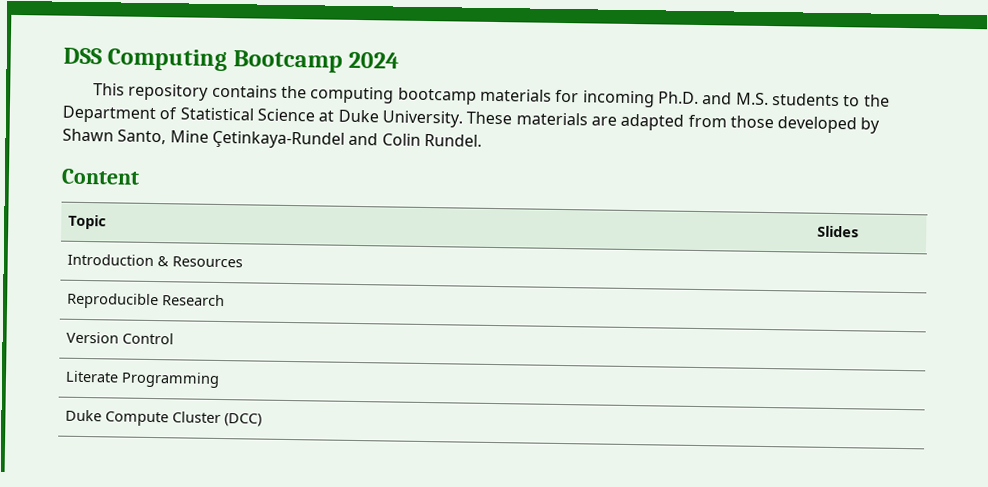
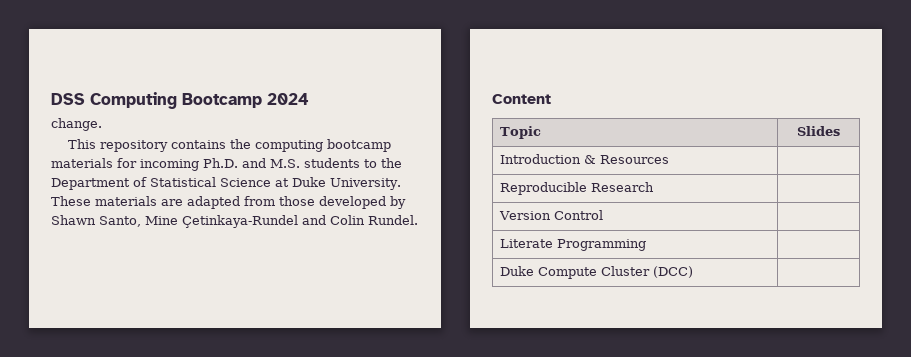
+ change.

